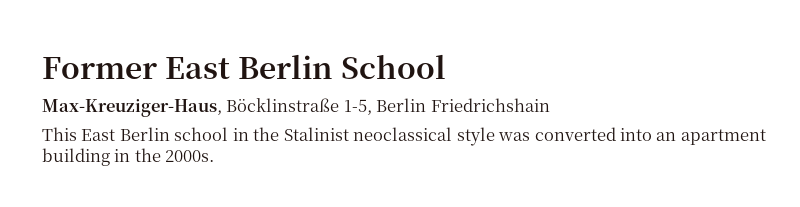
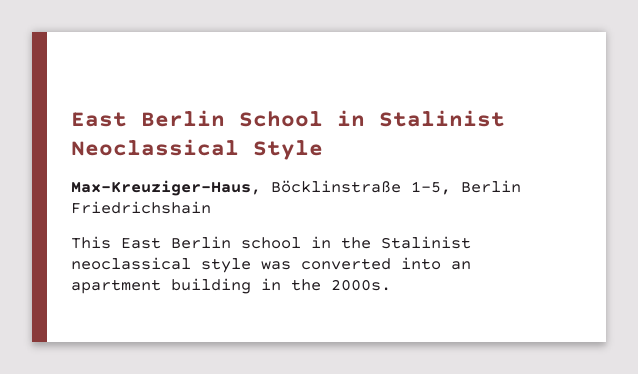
- Former East Berlin School
+ East Berlin School in Stalinist Neoclassical Style

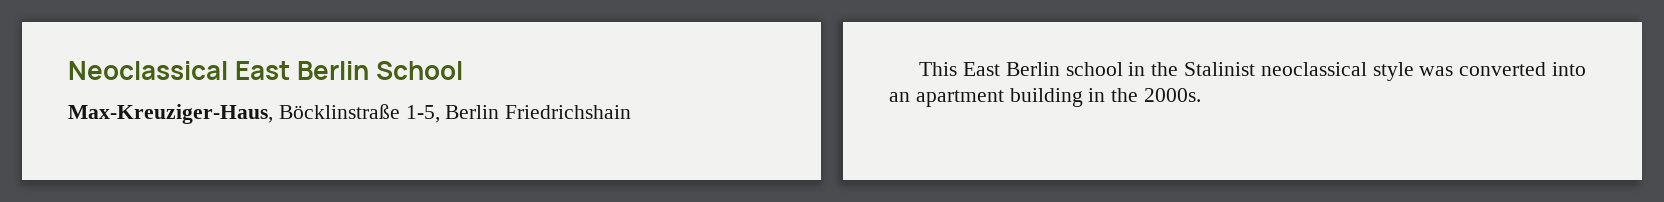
- East Berlin School in Stalinist Neoclassical Style
+ Neoclassical East Berlin School

